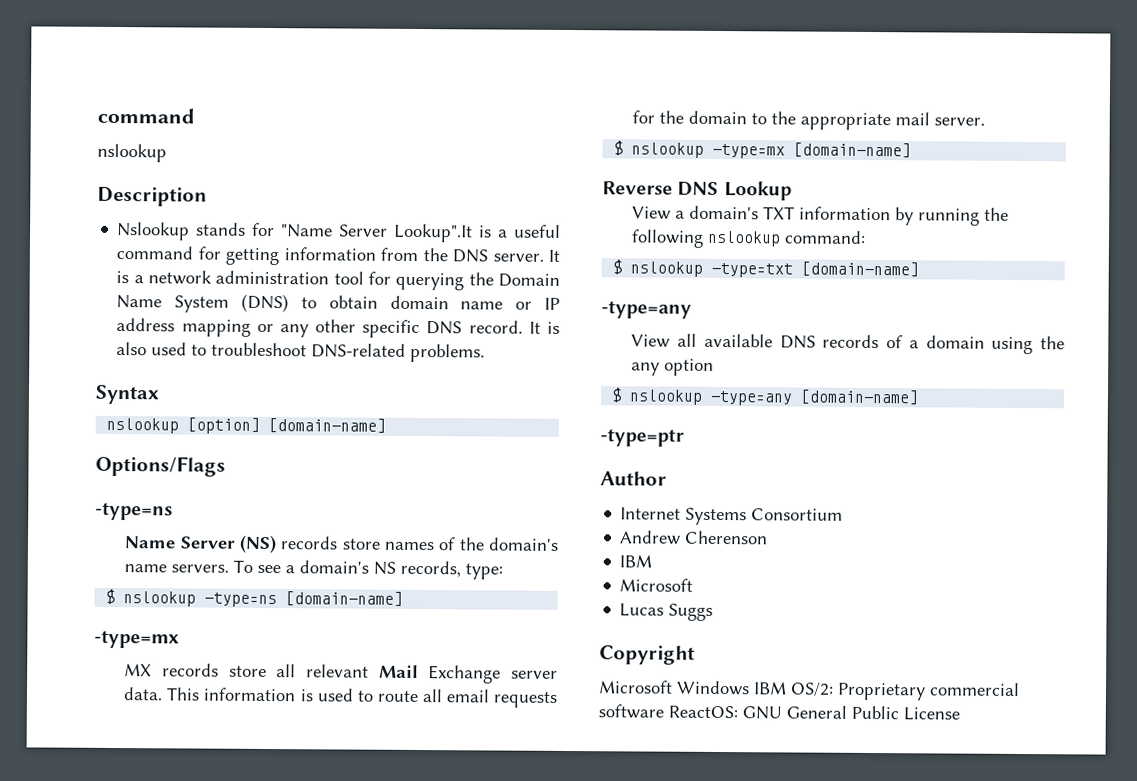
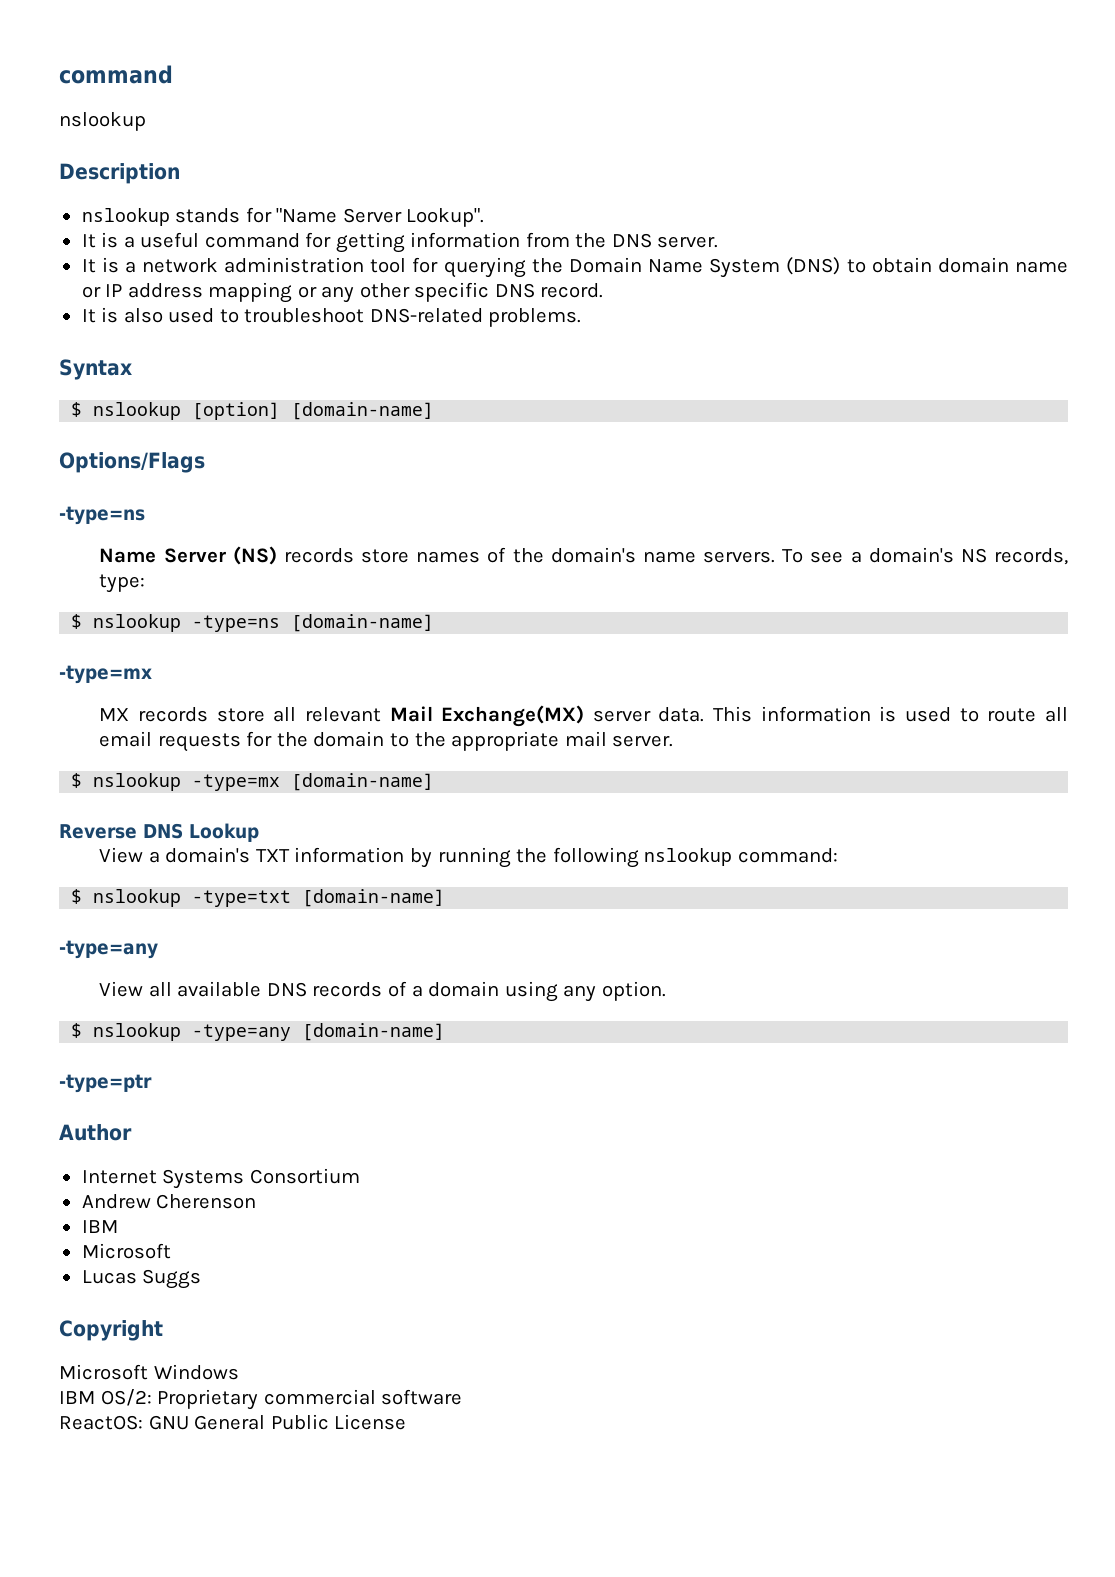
- Nslookup stands for "Name Server Lookup".It is a useful command for getting information from the DNS server. It is a network administration tool for querying the Domain Name System (DNS) to obtain domain name or IP address mapping or any other specific DNS record. It is also used to troubleshoot DNS-related problems.
+ nslookup stands for "Name Server Lookup".
+ It is a useful command for getting information from the DNS server.
+ It is a network administration tool for querying the Domain Name System (DNS) to obtain domain name or IP address mapping or any other specific DNS record.
+ It is also used to troubleshoot DNS-related problems.
- nslookup [option] [domain-name]
+ $ nslookup [option] [domain-name]
- MX records store all relevant Mail Exchange server data.
+ MX records store all relevant Mail Exchange(MX) server data.
- View all available DNS records of a domain using the any option
+ View all available DNS records of a domain using any option.
- Microsoft Windows IBM OS/2: Proprietary commercial software ReactOS: GNU General Public License
+ Microsoft Windows
+ IBM OS/2: Proprietary commercial software
+ ReactOS: GNU General Public License

